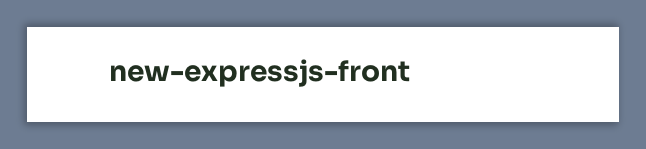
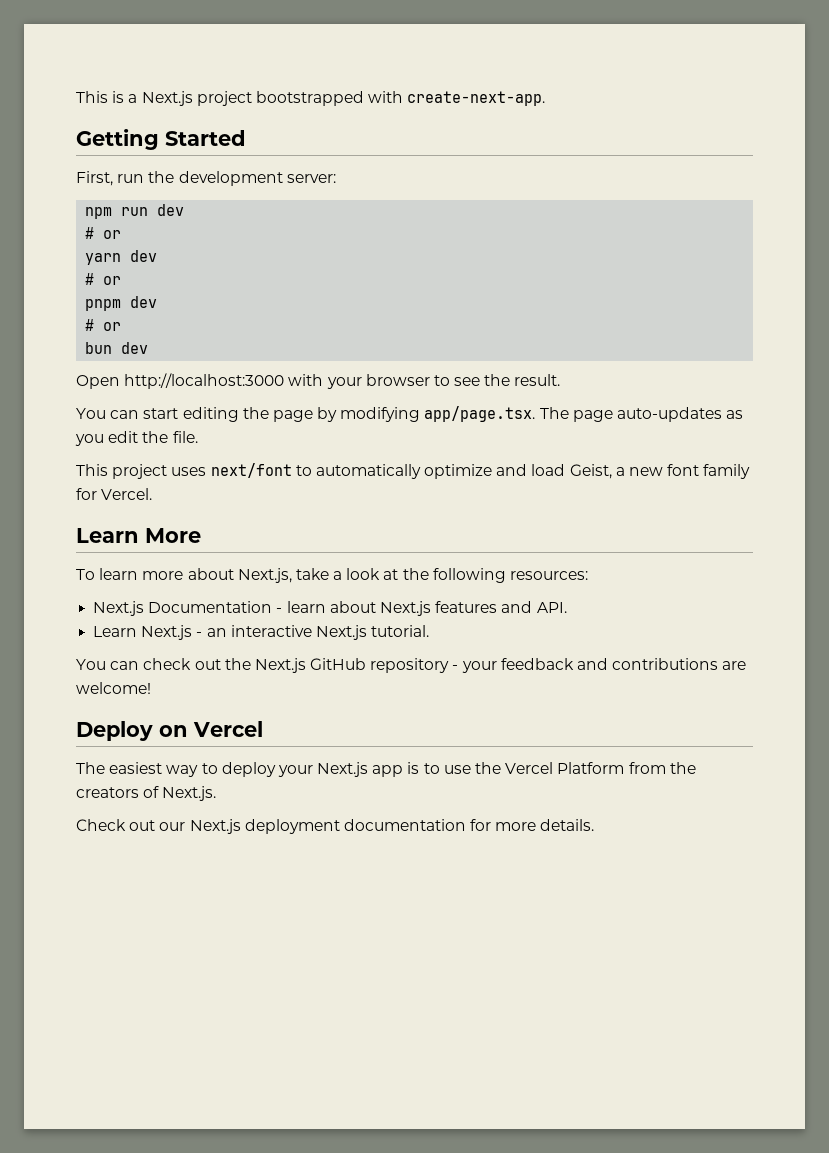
- new-expressjs-front
+ This is a Next.js project bootstrapped with create-next-app.
+ Getting Started
+ First, run the development server:
+ npm run dev
+ # or
+ yarn dev
+ # or
+ pnpm dev
+ # or
+ bun dev
+ Open http://localhost:3000 with your browser to see the result.
+ You can start editing the page by modifying app/page.tsx. The page auto-updates as you edit the file.
+ This project uses next/font to automatically optimize and load Geist, a new font family for Vercel.
+ Learn More
+ To learn more about Next.js, take a look at the following resources:
+ Next.js Documentation - learn about Next.js features and API.
+ Learn Next.js - an interactive Next.js tutorial.
+ You can check out the Next.js GitHub repository - your feedback and contributions are welcome!
+ Deploy on Vercel
+ The easiest way to deploy your Next.js app is to use the Vercel Platform from the creators of Next.js.
+ Check out our Next.js deployment documentation for more details.

